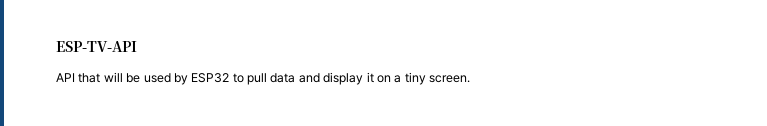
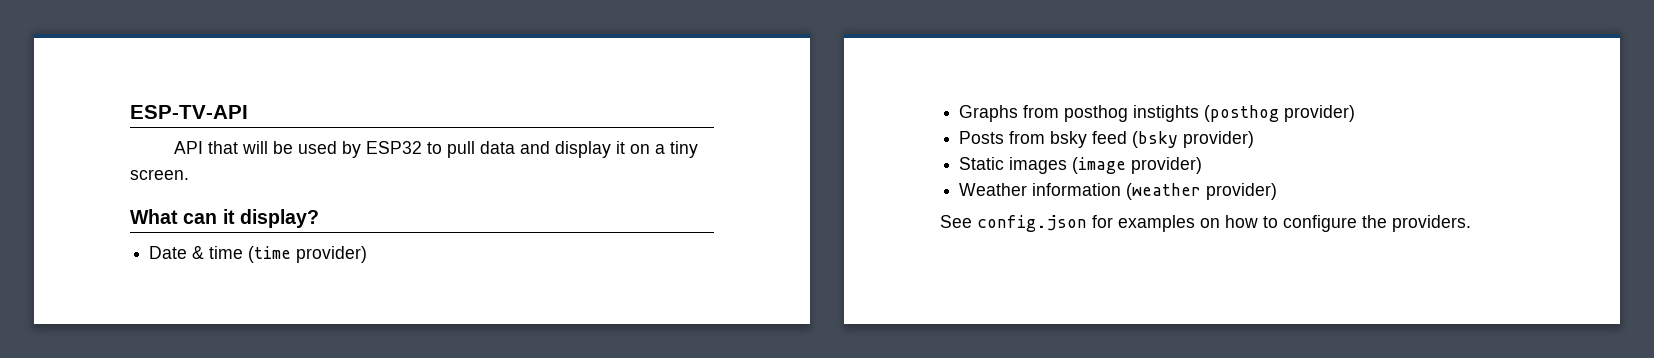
+ What can it display?
+ Date & time (time provider)
+ Graphs from posthog instights (posthog provider)
+ Posts from bsky feed (bsky provider)
+ Static images (image provider)
+ Weather information (weather provider)
+ See config.json for examples on how to configure the providers.

